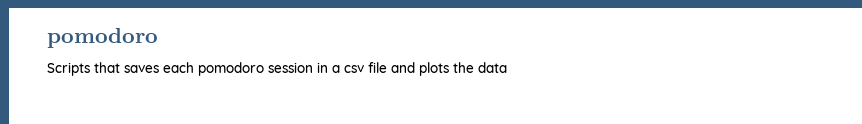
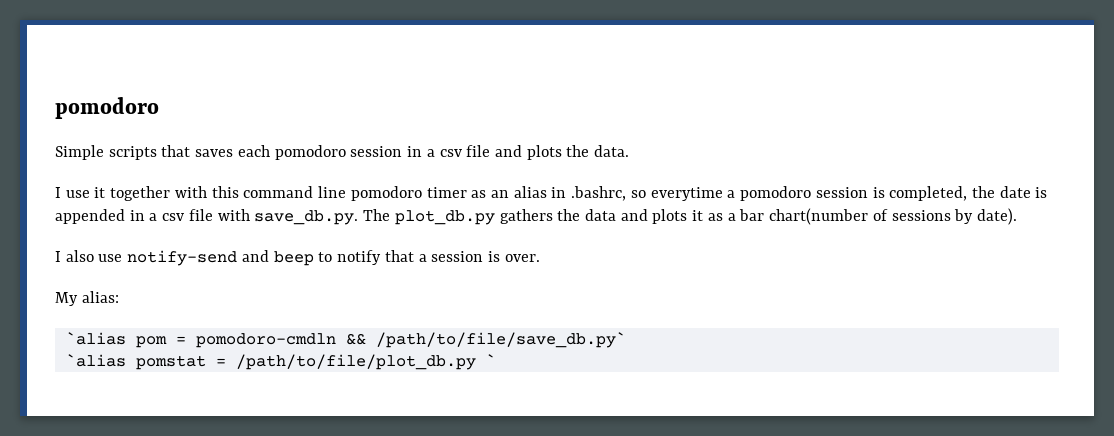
- Scripts that saves each pomodoro session in a csv file and plots the data
+ Simple scripts that saves each pomodoro session in a csv file and plots the data.
+ I use it together with this command line pomodoro timer as an alias in .bashrc, so everytime a pomodoro session is completed, the date is appended in a csv file with save_db.py. The plot_db.py gathers the data and plots it as a bar chart(number of sessions by date).
+ I also use notify-send and beep to notify that a session is over.
+ My alias:
+ `alias pom = pomodoro-cmdln && /path/to/file/save_db.py`
+ `alias pomstat = /path/to/file/plot_db.py `

